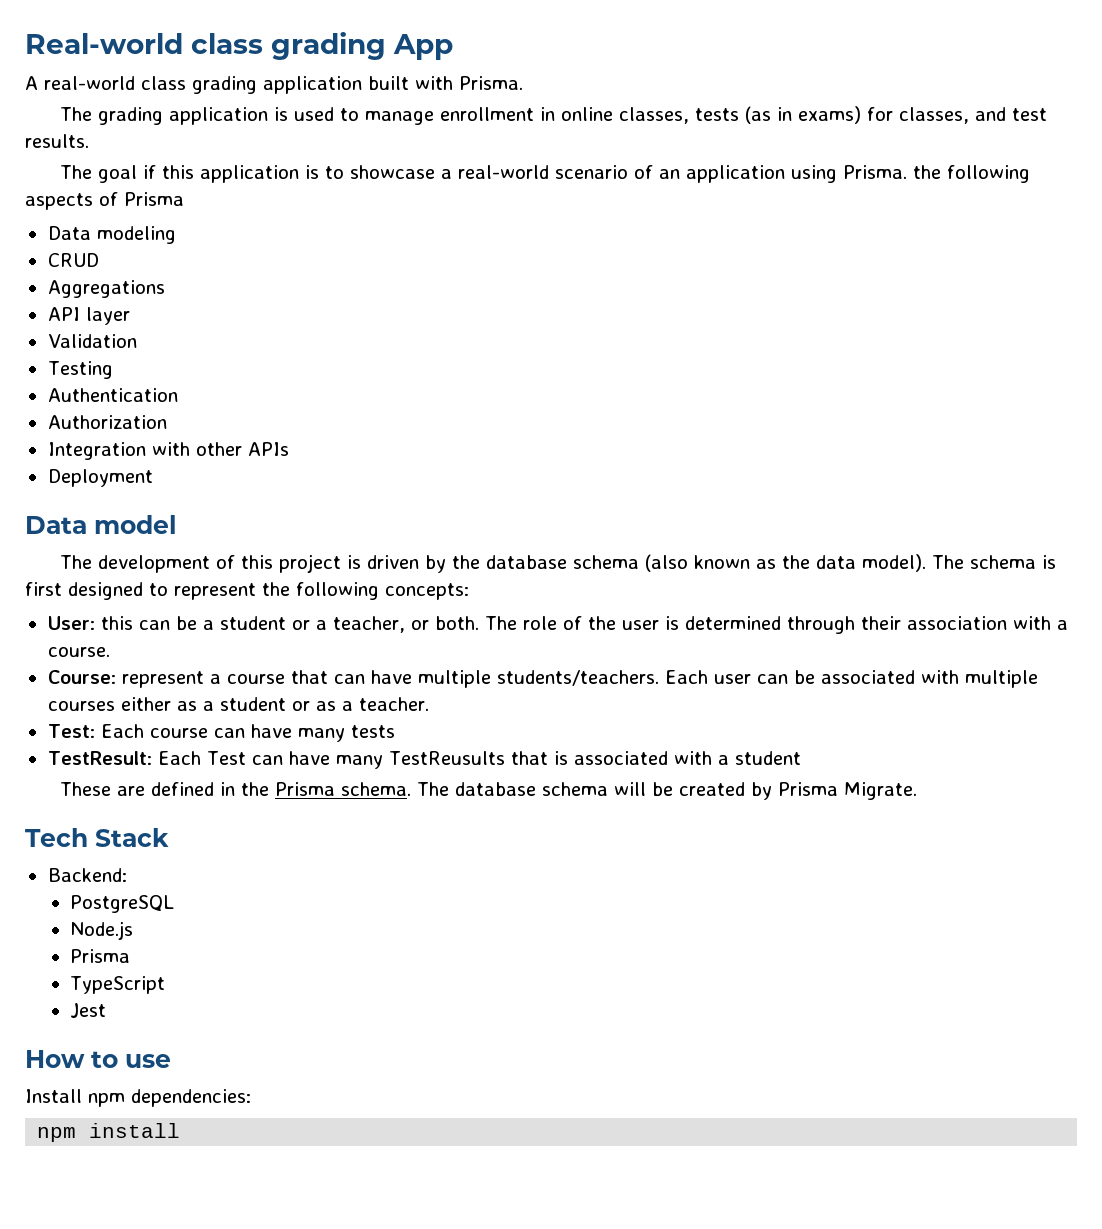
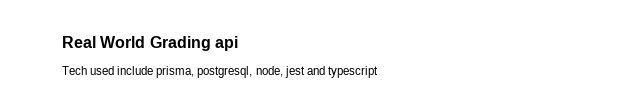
- Real-world class grading App
- A real-world class grading application built with Prisma.
- The grading application is used to manage enrollment in online classes, tests (as in exams) for classes, and test results.
- The goal if this application is to showcase a real-world scenario of an application using Prisma. the following aspects of Prisma
- Data modeling
- CRUD
- Aggregations
- API layer
- Validation
- Testing
- Authentication
- Authorization
- Integration with other APIs
- Deployment
- Data model
- The development of this project is driven by the database schema (also known as the data model). The schema is first designed to represent the following concepts:
- User: this can be a student or a teacher, or both. The role of the user is determined through their association with a course.
- Course: represent a course that can have multiple students/teachers. Each user can be associated with multiple courses either as a student or as a teacher.
- Test: Each course can have many tests
- TestResult: Each Test can have many TestReusults that is associated with a student
- These are defined in the Prisma schema. The database schema will be created by Prisma Migrate.
- Tech Stack
- Backend:
- PostgreSQL
- Node.js
- Prisma
- TypeScript
- Jest
- How to use
- Install npm dependencies:
- npm install
+ Real World Grading api
+ Tech used include prisma, postgresql, node, jest and typescript

